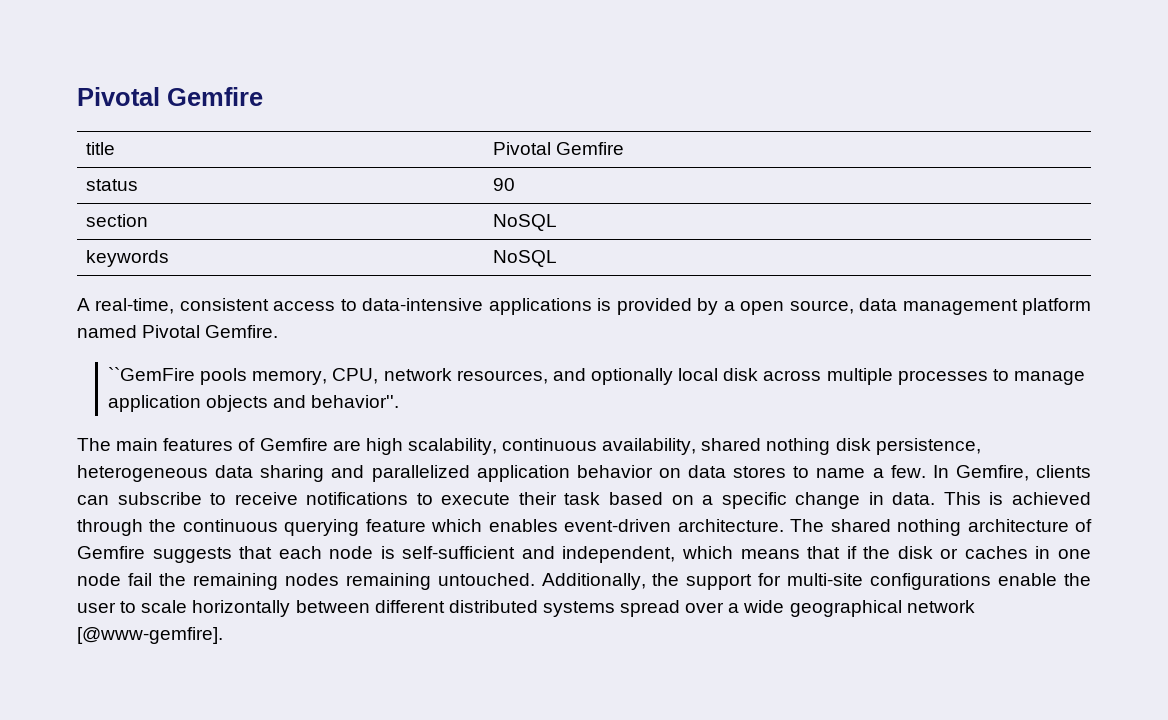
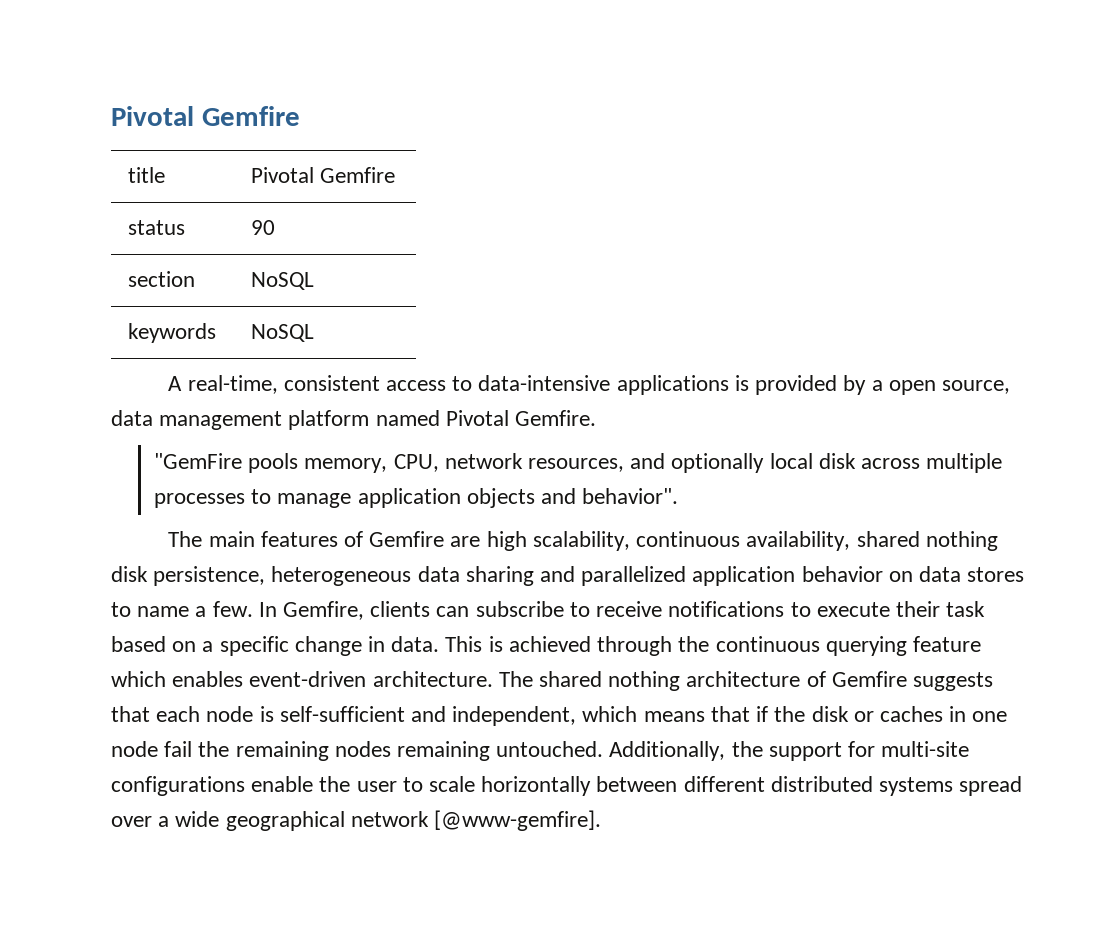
- ``GemFire pools memory, CPU, network resources, and optionally local disk across multiple processes to manage application objects and behavior''.
+ "GemFire pools memory, CPU, network resources, and optionally local disk across multiple processes to manage application objects and behavior".

